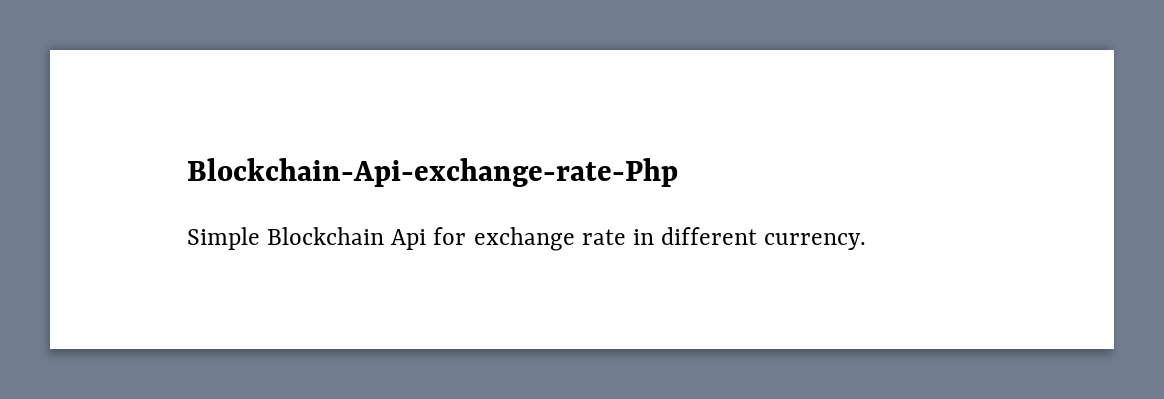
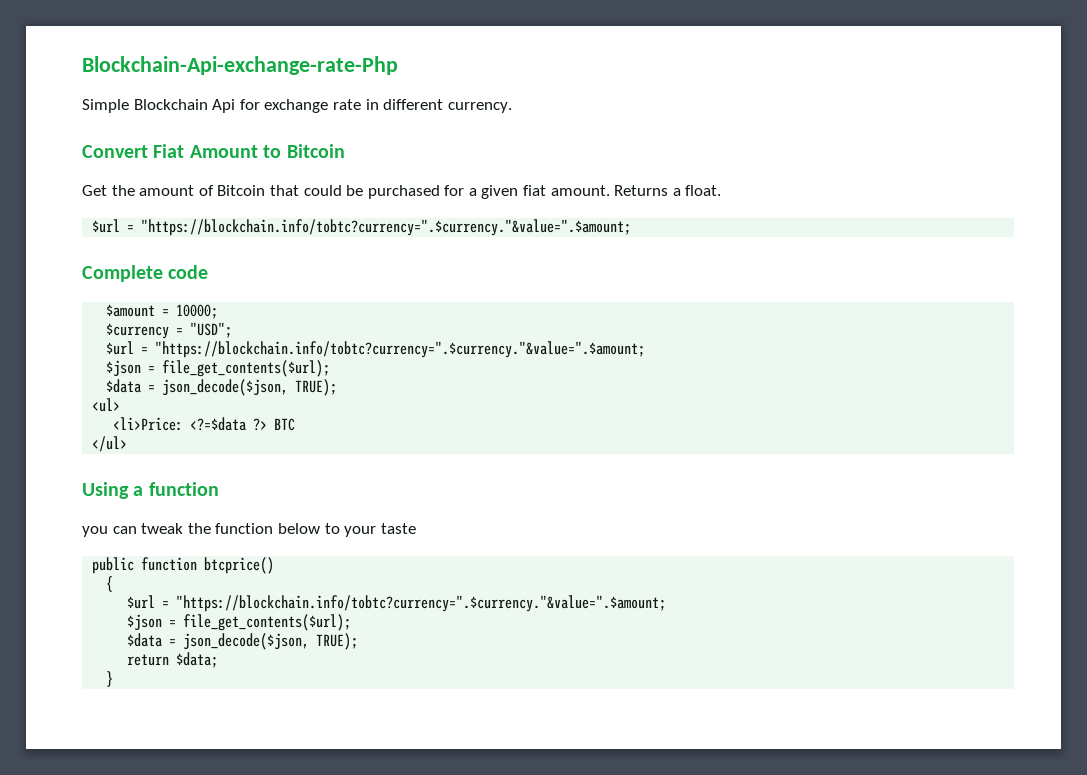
+ Convert Fiat Amount to Bitcoin
+ Get the amount of Bitcoin that could be purchased for a given fiat amount. Returns a float.
+ $url = "https://blockchain.info/tobtc?currency=".$currency."&value=".$amount;
+ Complete code
+ $amount = 10000;
+ $currency = "USD";
+ $url = "https://blockchain.info/tobtc?currency=".$currency."&value=".$amount;
+ $json = file_get_contents($url);
+ $data = json_decode($json, TRUE);
+ <ul>
+ <li>Price: <?=$data ?> BTC
+ </ul>
+ Using a function
+ you can tweak the function below to your taste
+ public function btcprice()
+ {
+ $url = "https://blockchain.info/tobtc?currency=".$currency."&value=".$amount;
+ $json = file_get_contents($url);
+ $data = json_decode($json, TRUE);
+ return $data;
+ }

